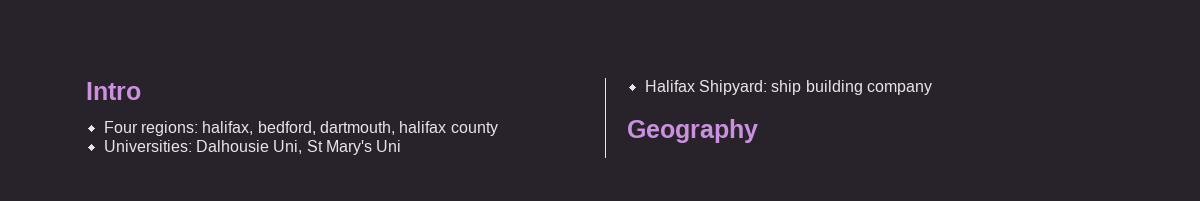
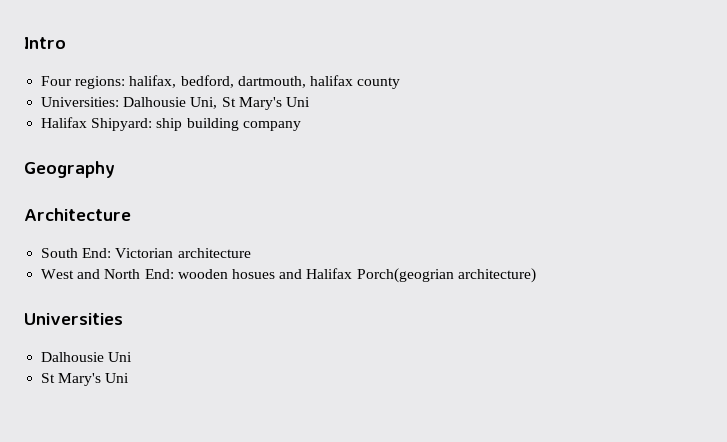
+ Architecture
+ South End: Victorian architecture
+ West and North End: wooden hosues and Halifax Porch(geogrian architecture)
+ Universities
+ Dalhousie Uni
+ St Mary's Uni

